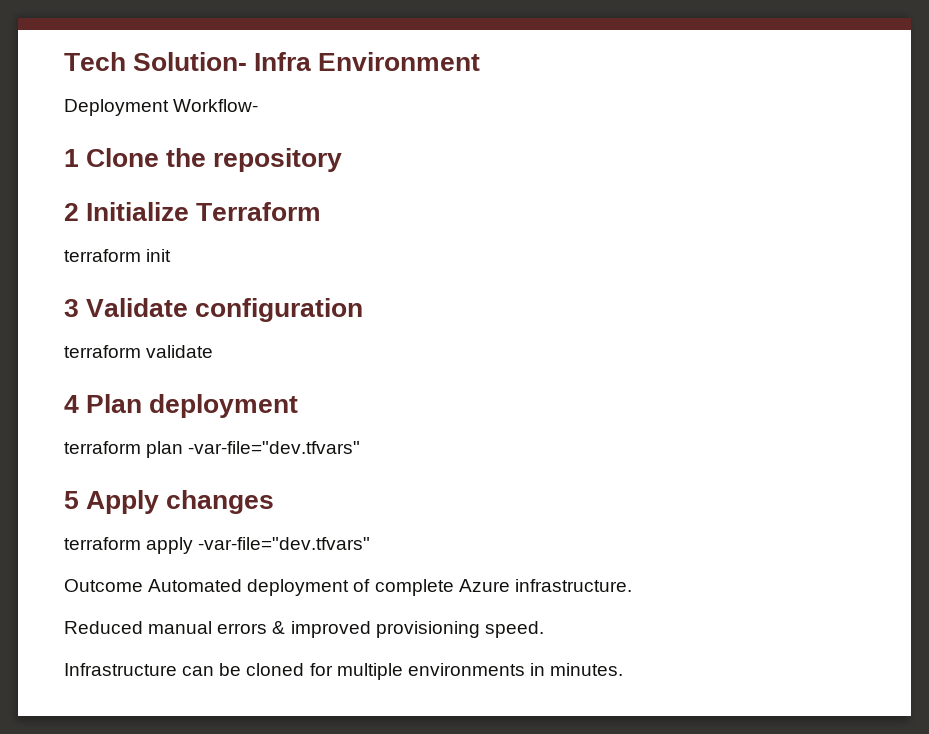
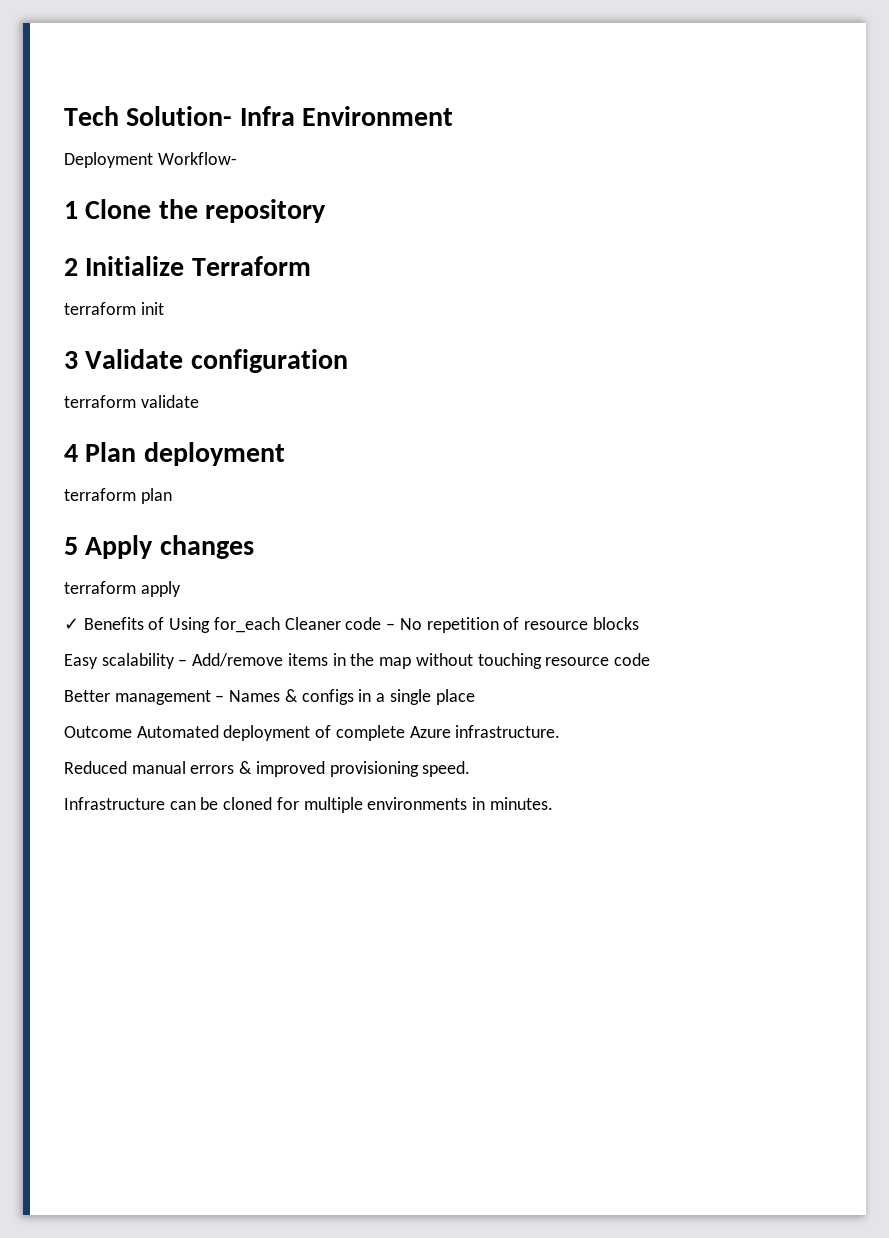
- terraform plan -var-file="dev.tfvars"
+ terraform plan
- terraform apply -var-file="dev.tfvars"
+ terraform apply
+ ✓ Benefits of Using for_each Cleaner code – No repetition of resource blocks
+ Easy scalability – Add/remove items in the map without touching resource code
+ Better management – Names & configs in a single place

